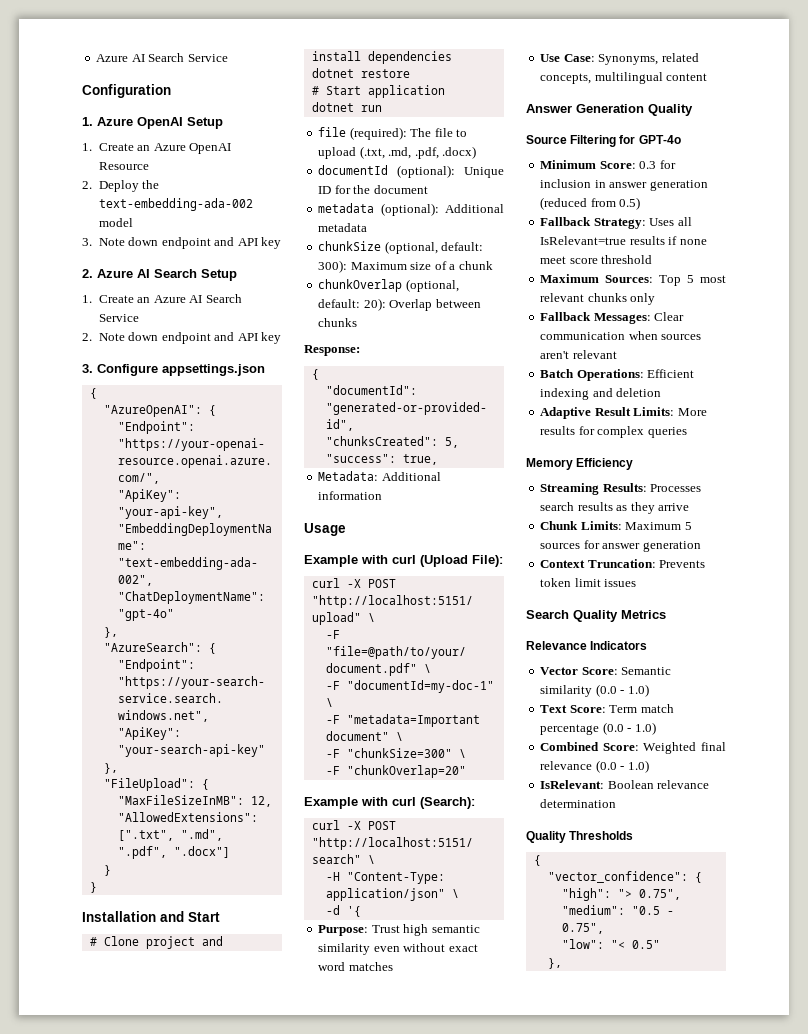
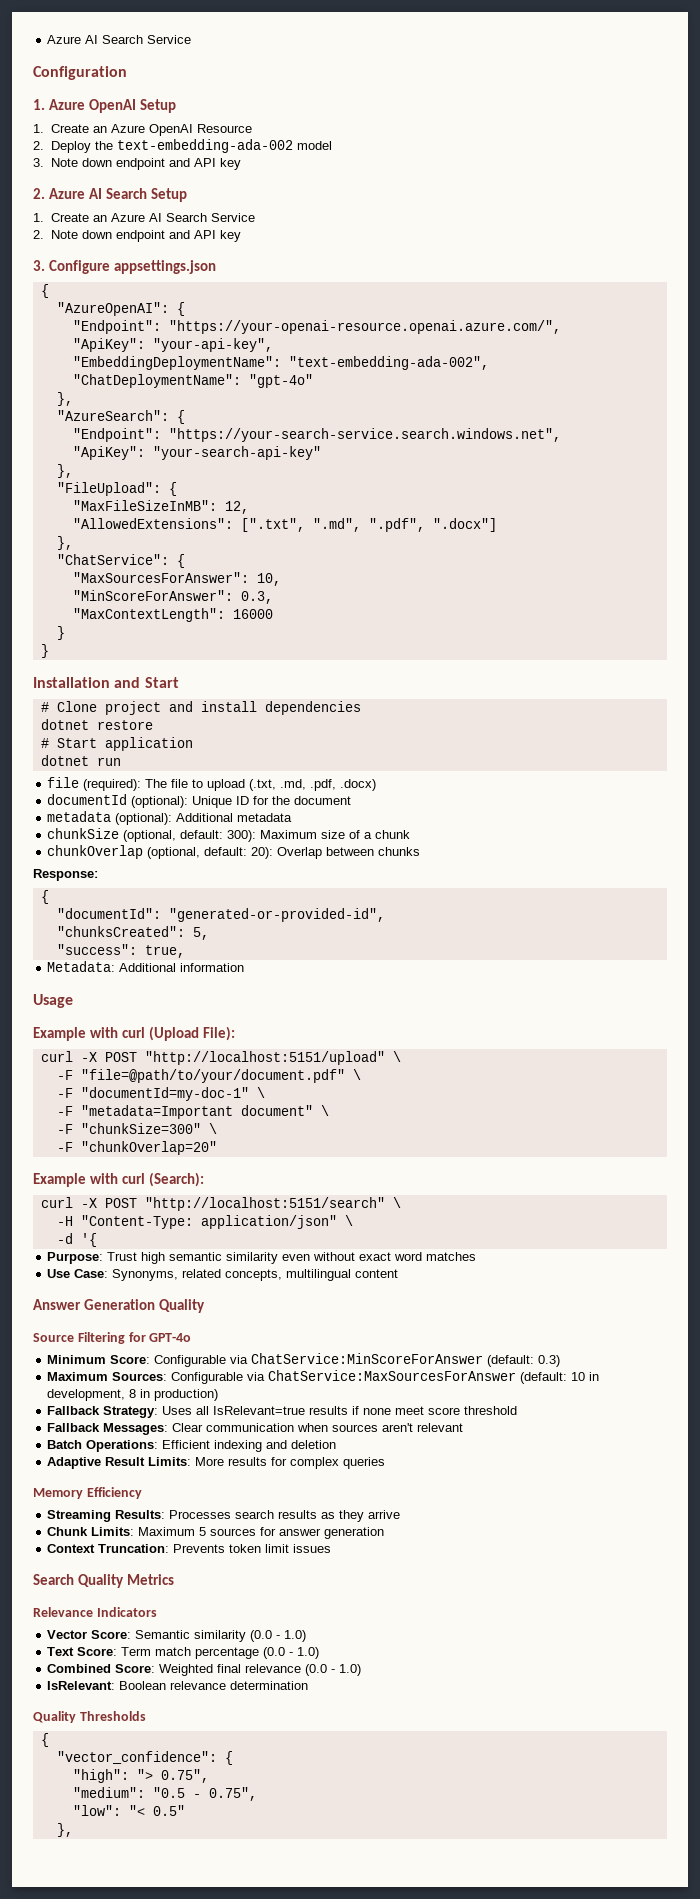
  "AllowedExtensions": [".txt", ".md", ".pdf", ".docx"]
+ },
+ "ChatService": {
+ "MaxSourcesForAnswer": 10,
+ "MinScoreForAnswer": 0.3,
+ "MaxContextLength": 16000
- Minimum Score: 0.3 for inclusion in answer generation (reduced from 0.5)
+ Minimum Score: Configurable via ChatService:MinScoreForAnswer (default: 0.3)
+ Maximum Sources: Configurable via ChatService:MaxSourcesForAnswer (default: 10 in development, 8 in production)
- Maximum Sources: Top 5 most relevant chunks only

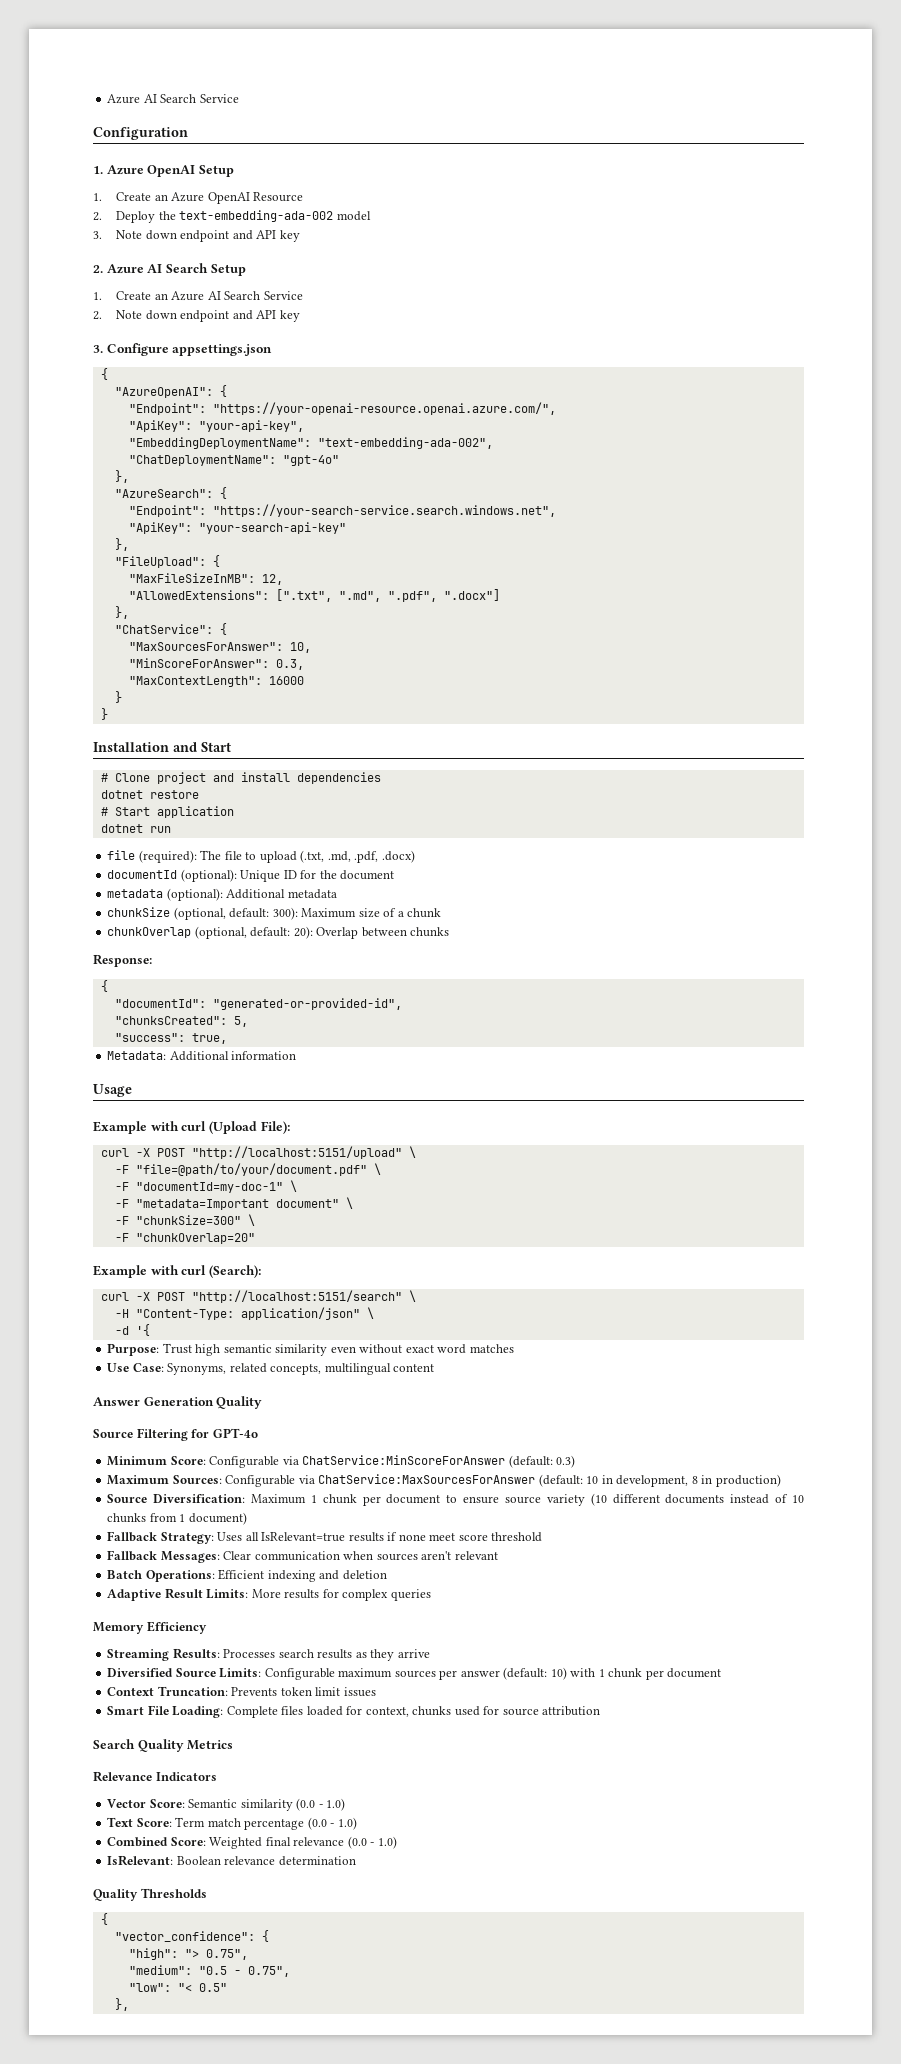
+ Source Diversification: Maximum 1 chunk per document to ensure source variety (10 different documents instead of 10 chunks from 1 document)
- Chunk Limits: Maximum 5 sources for answer generation
+ Diversified Source Limits: Configurable maximum sources per answer (default: 10) with 1 chunk per document
+ Smart File Loading: Complete files loaded for context, chunks used for source attribution

